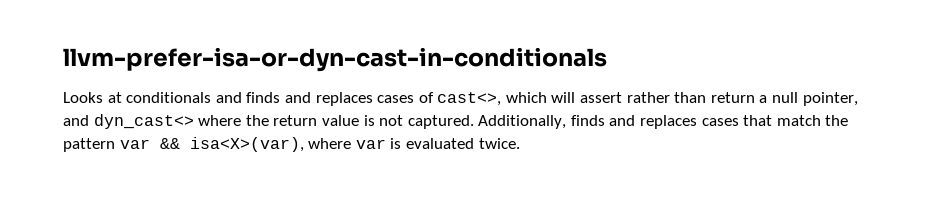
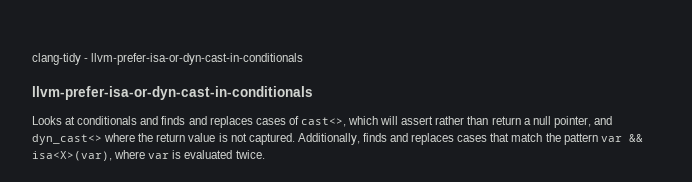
+ clang-tidy - llvm-prefer-isa-or-dyn-cast-in-conditionals

